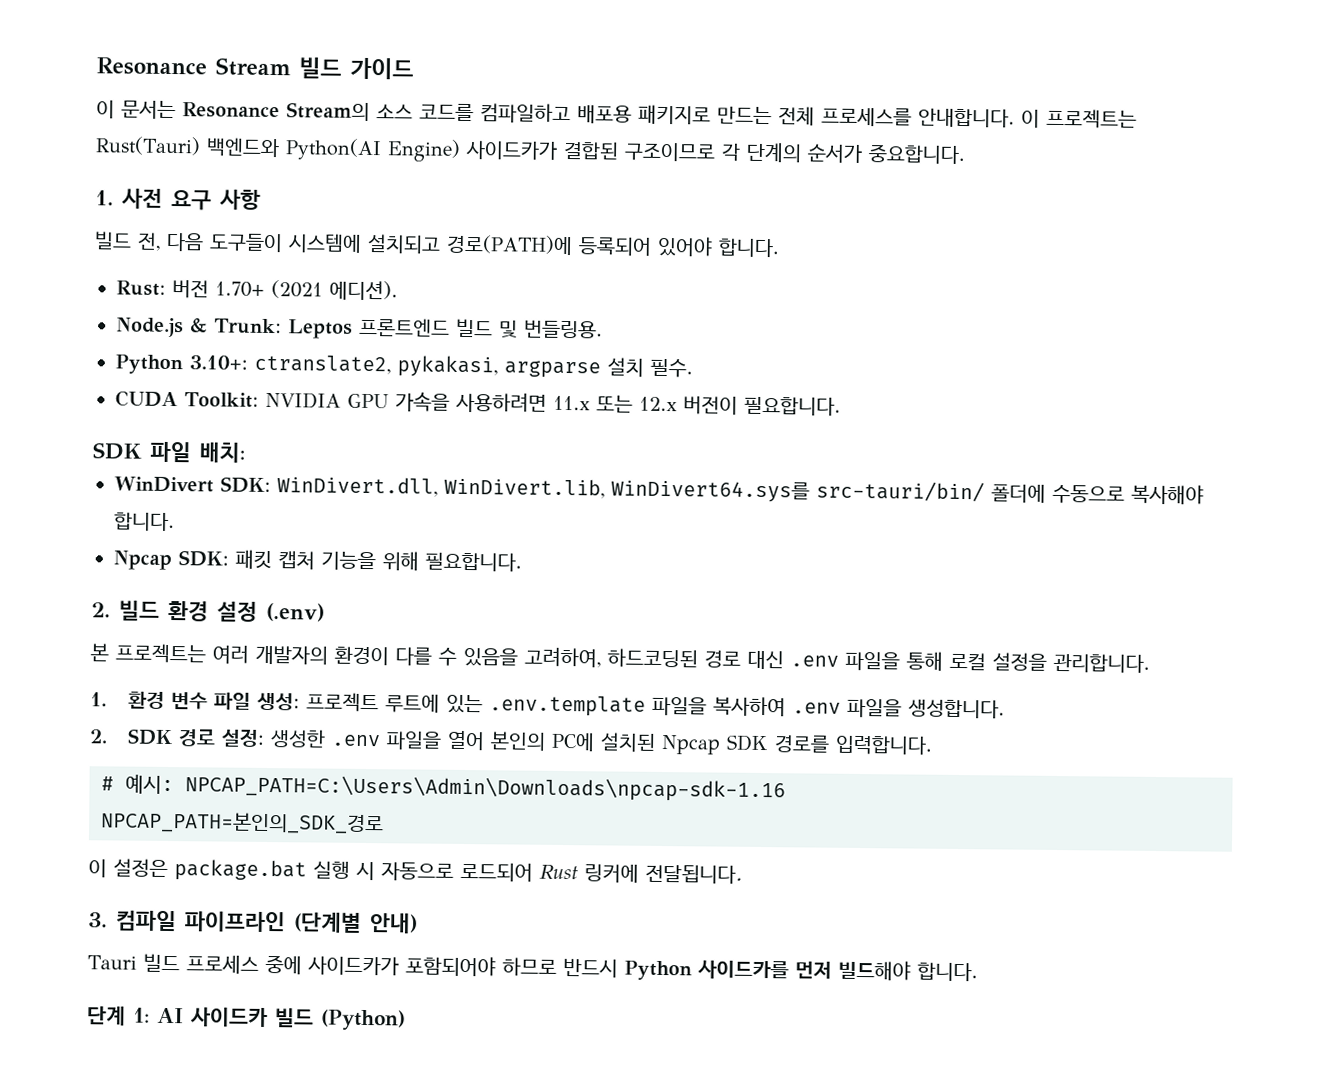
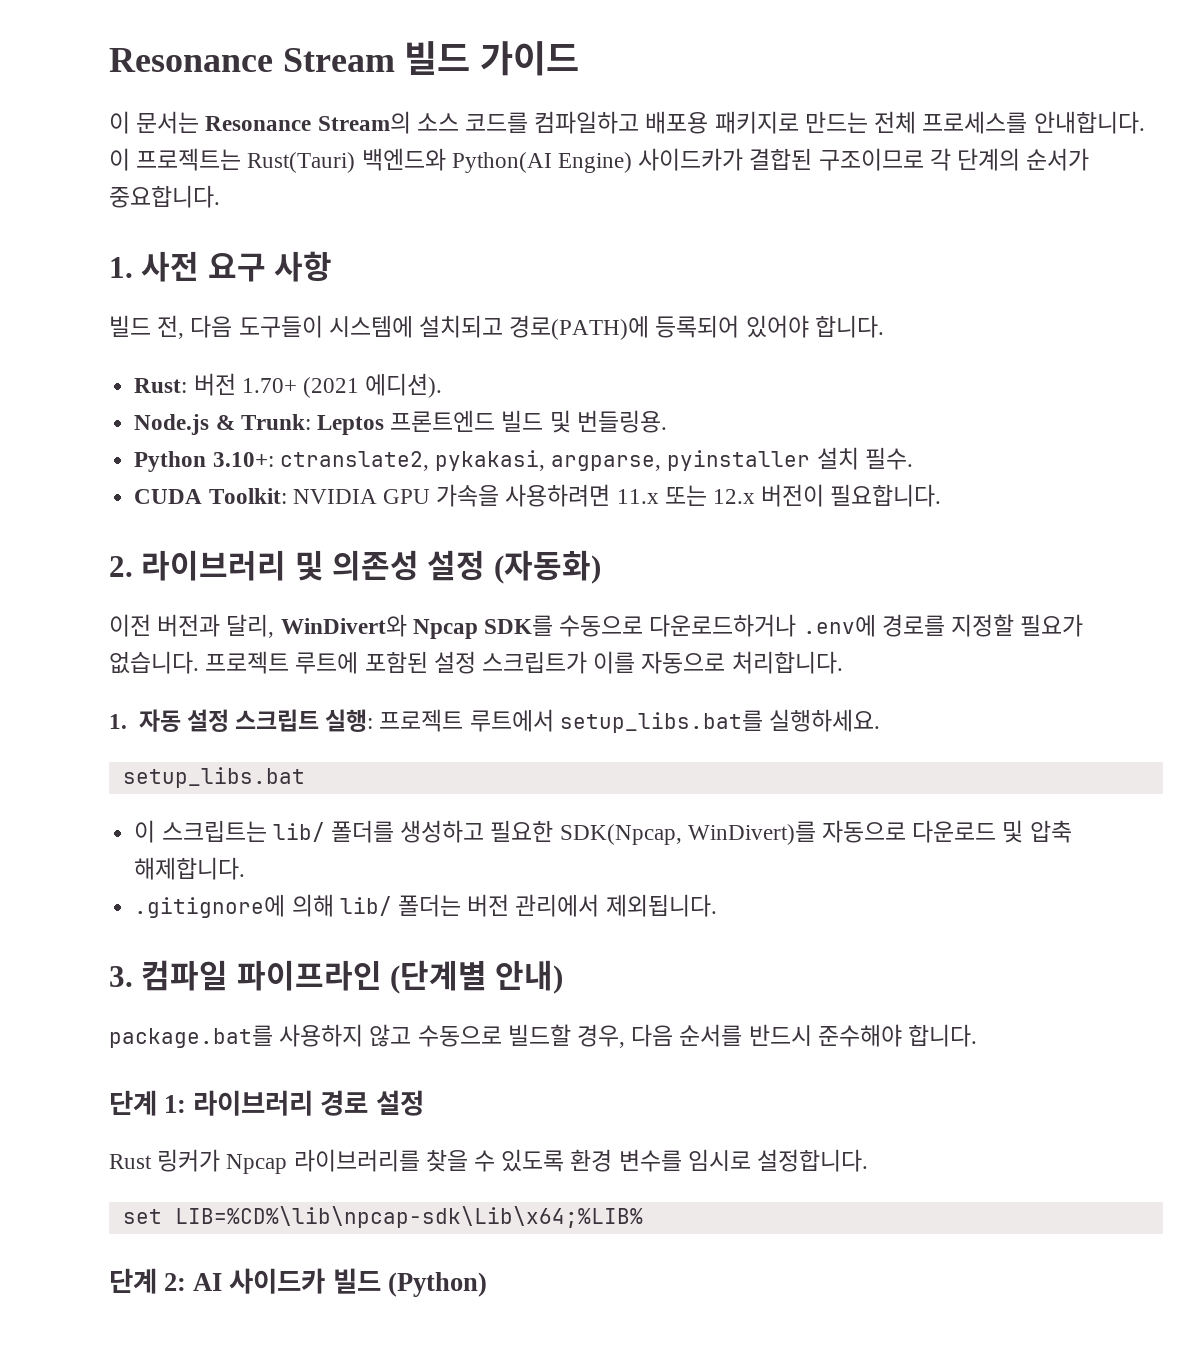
- Python 3.10+: ctranslate2, pykakasi, argparse 설치 필수.
+ Python 3.10+: ctranslate2, pykakasi, argparse, pyinstaller 설치 필수.
- SDK 파일 배치:
- WinDivert SDK: WinDivert.dll, WinDivert.lib, WinDivert64.sys를 src-tauri/bin/ 폴더에 수동으로 복사해야 합니다.
- Npcap SDK: 패킷 캡처 기능을 위해 필요합니다.
- 2. 빌드 환경 설정 (.env)
- 본 프로젝트는 여러 개발자의 환경이 다를 수 있음을 고려하여, 하드코딩된 경로 대신 .env 파일을 통해 로컬 설정을 관리합니다.
- 1. 환경 변수 파일 생성: 프로젝트 루트에 있는 .env.template 파일을 복사하여 .env 파일을 생성합니다.
- 2. SDK 경로 설정: 생성한 .env 파일을 열어 본인의 PC에 설치된 Npcap SDK 경로를 입력합니다.
- # 예시: NPCAP_PATH=C:\Users\Admin\Downloads\npcap-sdk-1.16
- NPCAP_PATH=본인의_SDK_경로
- 이 설정은 package.bat 실행 시 자동으로 로드되어 Rust 링커에 전달됩니다.
+ 2. 라이브러리 및 의존성 설정 (자동화)
+ 이전 버전과 달리, WinDivert와 Npcap SDK를 수동으로 다운로드하거나 .env에 경로를 지정할 필요가 없습니다. 프로젝트 루트에 포함된 설정 스크립트가 이를 자동으로 처리합니다.
+ 1. 자동 설정 스크립트 실행: 프로젝트 루트에서 setup_libs.bat를 실행하세요.
+ setup_libs.bat
+ 이 스크립트는 lib/ 폴더를 생성하고 필요한 SDK(Npcap, WinDivert)를 자동으로 다운로드 및 압축 해제합니다.
+ .gitignore에 의해 lib/ 폴더는 버전 관리에서 제외됩니다.
- Tauri 빌드 프로세스 중에 사이드카가 포함되어야 하므로 반드시 Python 사이드카를 먼저 빌드해야 합니다.
- 단계 1: AI 사이드카 빌드 (Python)
+ package.bat를 사용하지 않고 수동으로 빌드할 경우, 다음 순서를 반드시 준수해야 합니다.
+ 단계 1: 라이브러리 경로 설정
+ Rust 링커가 Npcap 라이브러리를 찾을 수 있도록 환경 변수를 임시로 설정합니다.
+ set LIB=%CD%\lib\npcap-sdk\Lib\x64;%LIB%
+ 단계 2: AI 사이드카 빌드 (Python)

